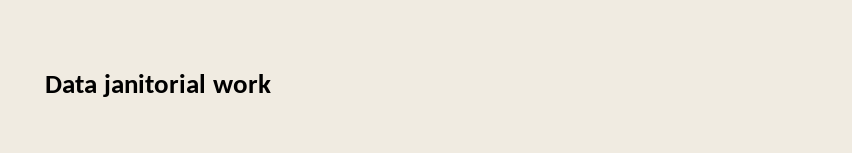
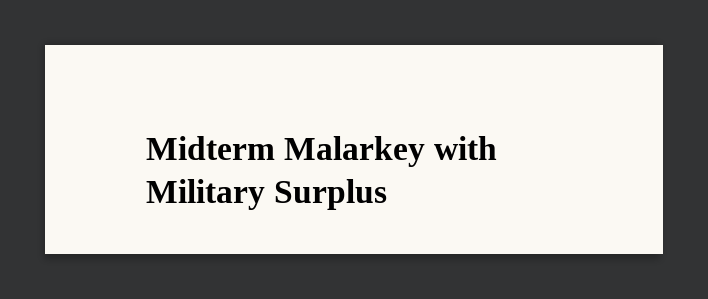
- Data janitorial work
+ Midterm Malarkey with Military Surplus

